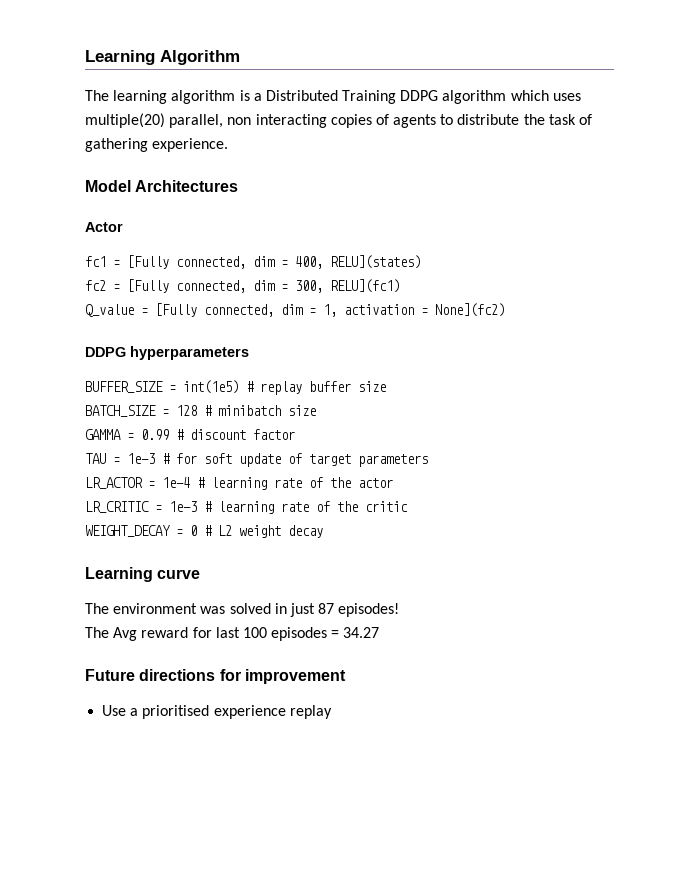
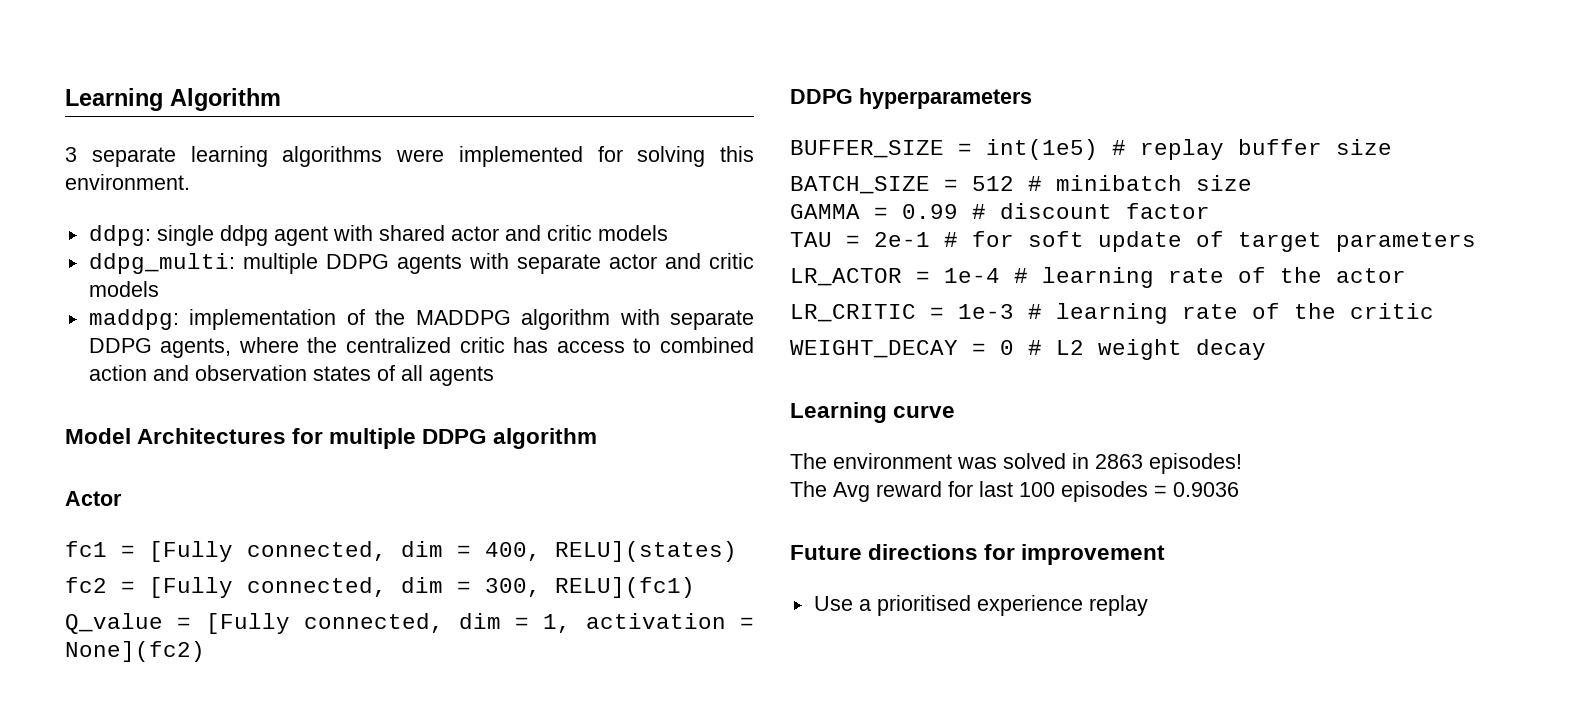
- The learning algorithm is a Distributed Training DDPG algorithm which uses multiple(20) parallel, non interacting copies of agents to distribute the task of gathering experience.
- Model Architectures
+ 3 separate learning algorithms were implemented for solving this environment.
+ ddpg: single ddpg agent with shared actor and critic models
+ ddpg_multi: multiple DDPG agents with separate actor and critic models
+ maddpg: implementation of the MADDPG algorithm with separate DDPG agents, where the centralized critic has access to combined action and observation states of all agents
+ Model Architectures for multiple DDPG algorithm
- BATCH_SIZE = 128 # minibatch size
+ BATCH_SIZE = 512 # minibatch size
- TAU = 1e-3 # for soft update of target parameters
+ TAU = 2e-1 # for soft update of target parameters
- The environment was solved in just 87 episodes!
+ The environment was solved in 2863 episodes!
- The Avg reward for last 100 episodes = 34.27
+ The Avg reward for last 100 episodes = 0.9036

